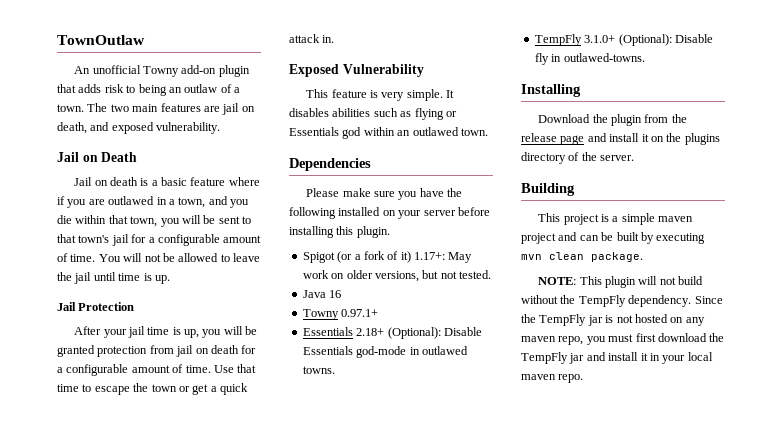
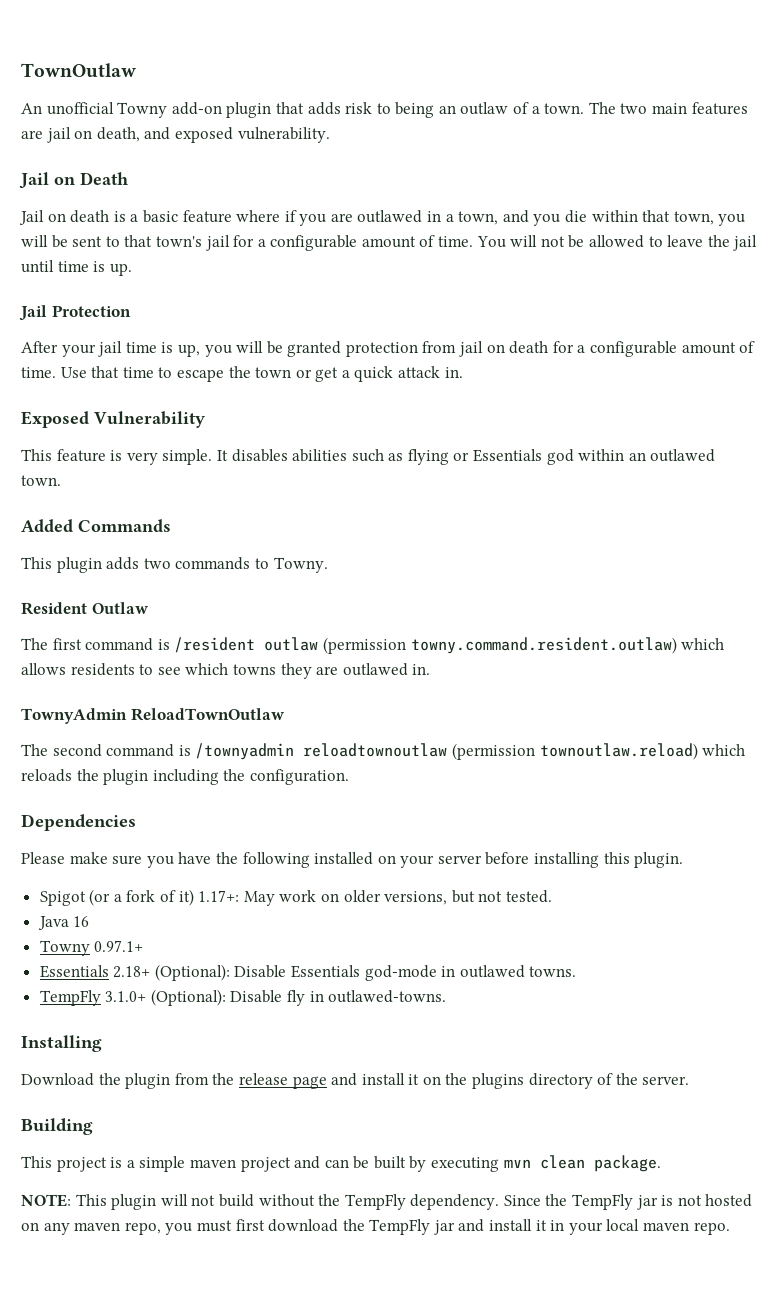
+ Added Commands
+ This plugin adds two commands to Towny.
+ Resident Outlaw
+ The first command is /resident outlaw (permission towny.command.resident.outlaw) which allows residents to see which towns they are outlawed in.
+ TownyAdmin ReloadTownOutlaw
+ The second command is /townyadmin reloadtownoutlaw (permission townoutlaw.reload) which reloads the plugin including the configuration.

